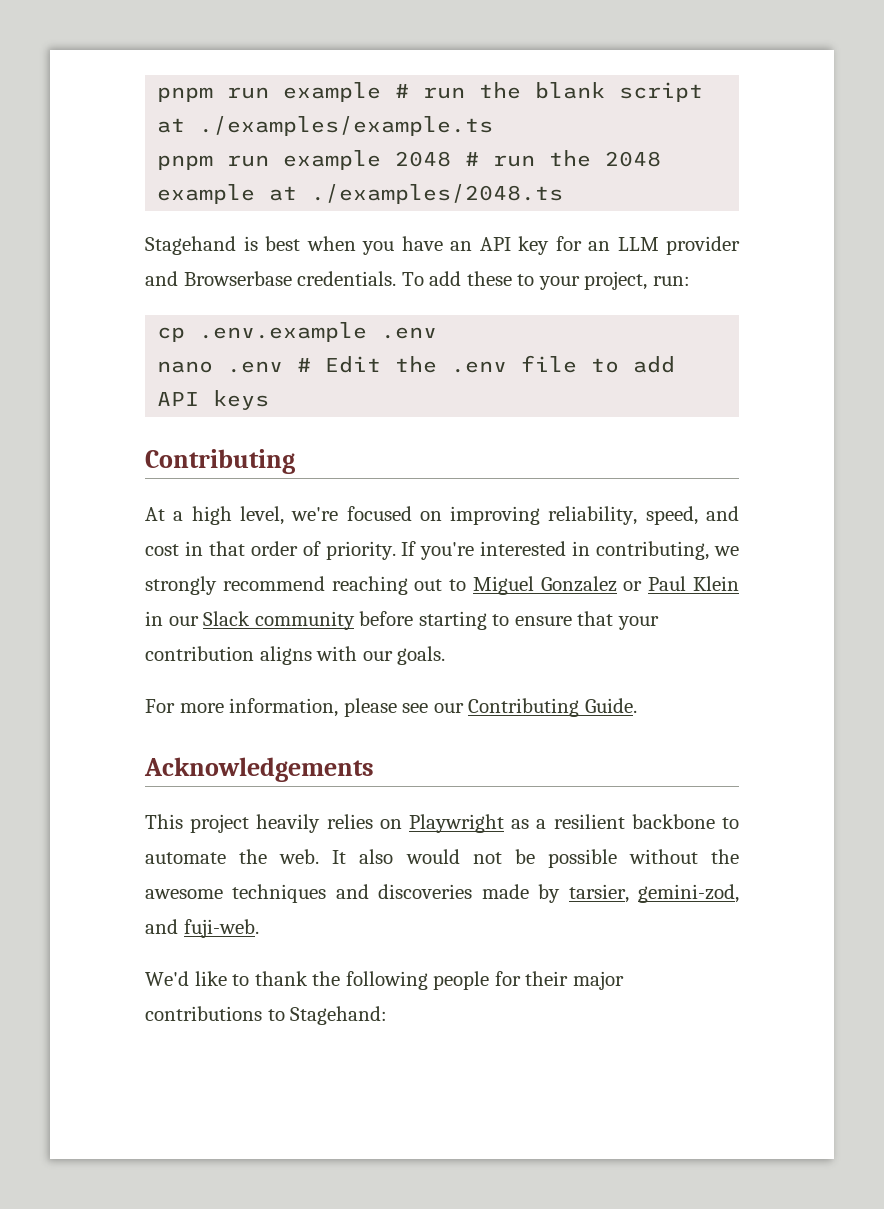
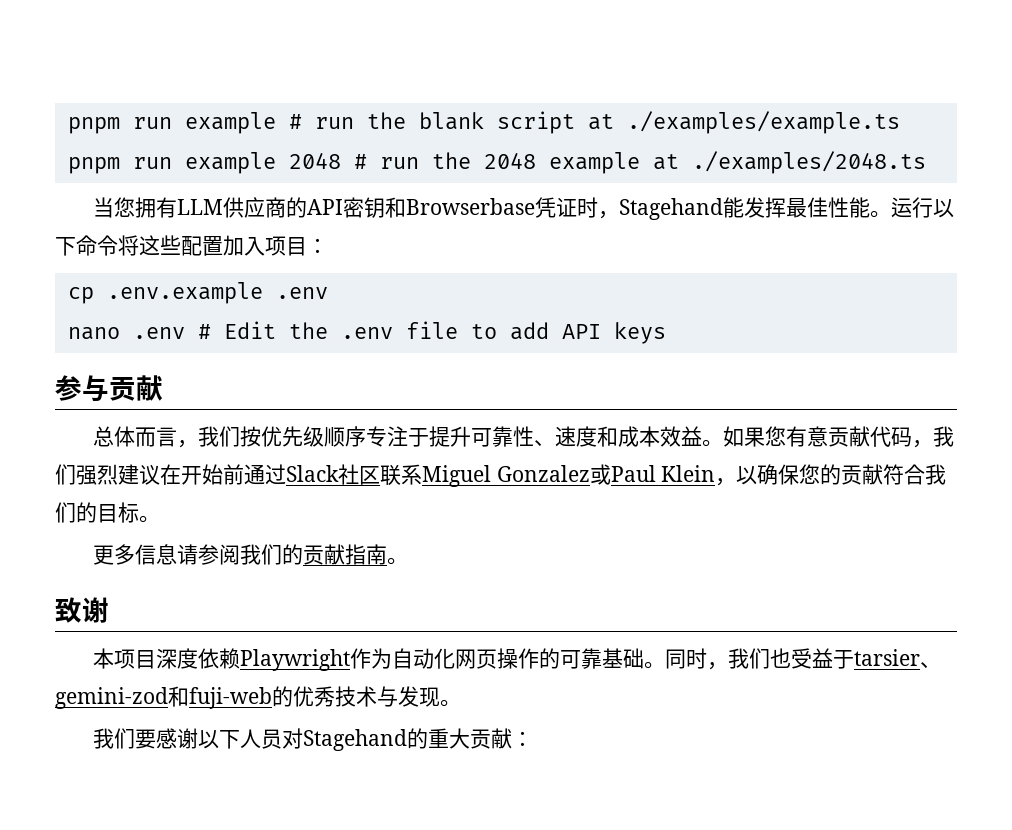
- Stagehand is best when you have an API key for an LLM provider and Browserbase credentials. To add these to your project, run:
+ 当您拥有LLM供应商的API密钥和Browserbase凭证时，Stagehand能发挥最佳性能。运行以下命令将这些配置加入项目：
  nano .env # Edit the .env file to add API keys
- Contributing
- At a high level, we're focused on improving reliability, speed, and cost in that order of priority. If you're interested in contributing, we strongly recommend reaching out to Miguel Gonzalez or Paul Klein in our Slack community before starting to ensure that your contribution aligns with our goals.
- For more information, please see our Contributing Guide.
- Acknowledgements
- This project heavily relies on Playwright as a resilient backbone to automate the web. It also would not be possible without the awesome techniques and discoveries made by tarsier, gemini-zod, and fuji-web.
- We'd like to thank the following people for their major contributions to Stagehand:
+ 参与贡献
+ 总体而言，我们按优先级顺序专注于提升可靠性、速度和成本效益。如果您有意贡献代码，我们强烈建议在开始前通过Slack社区联系Miguel Gonzalez或Paul Klein，以确保您的贡献符合我们的目标。
+ 更多信息请参阅我们的贡献指南。
+ 致谢
+ 本项目深度依赖Playwright作为自动化网页操作的可靠基础。同时，我们也受益于tarsier、gemini-zod和fuji-web的优秀技术与发现。
+ 我们要感谢以下人员对Stagehand的重大贡献：

